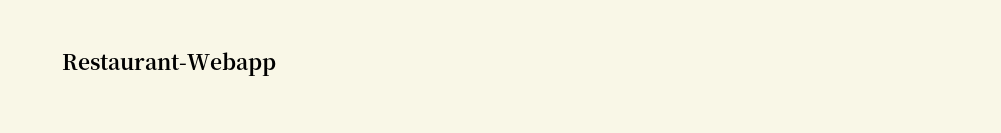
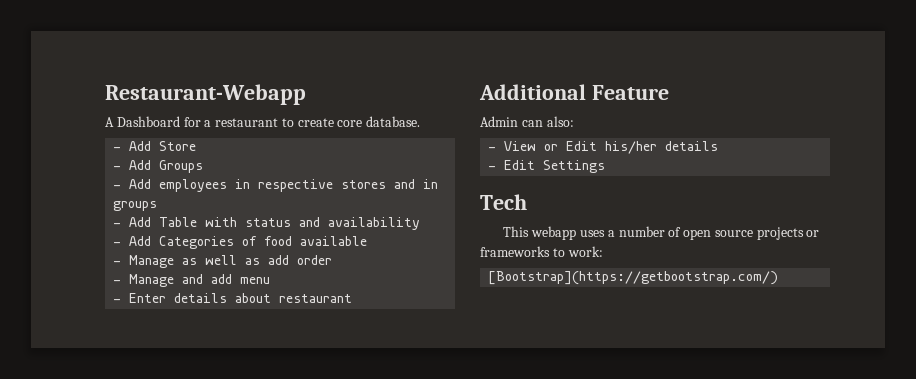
+ A Dashboard for a restaurant to create core database.
+ - Add Store
+ - Add Groups
+ - Add employees in respective stores and in groups
+ - Add Table with status and availability
+ - Add Categories of food available
+ - Manage as well as add order
+ - Manage and add menu
+ - Enter details about restaurant
+ Additional Feature
+ Admin can also:
+ - View or Edit his/her details
+ - Edit Settings
+ Tech
+ This webapp uses a number of open source projects or frameworks to work:
+ [Bootstrap](https://getbootstrap.com/)

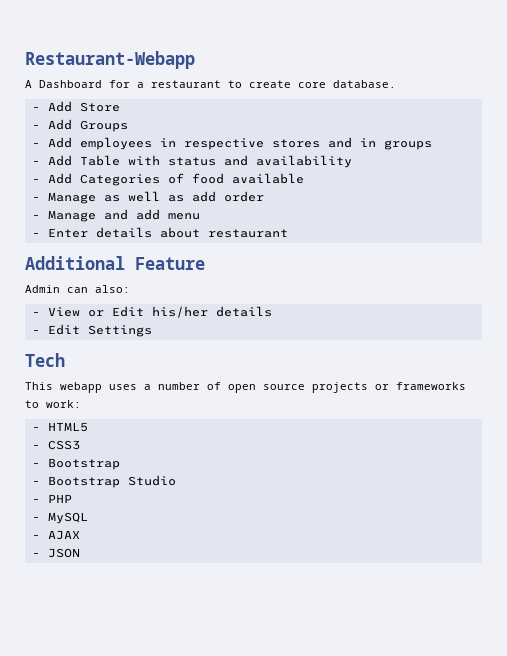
- [Bootstrap](https://getbootstrap.com/)
+ - HTML5
+ - CSS3
+ - Bootstrap
+ - Bootstrap Studio
+ - PHP
+ - MySQL
+ - AJAX
+ - JSON

